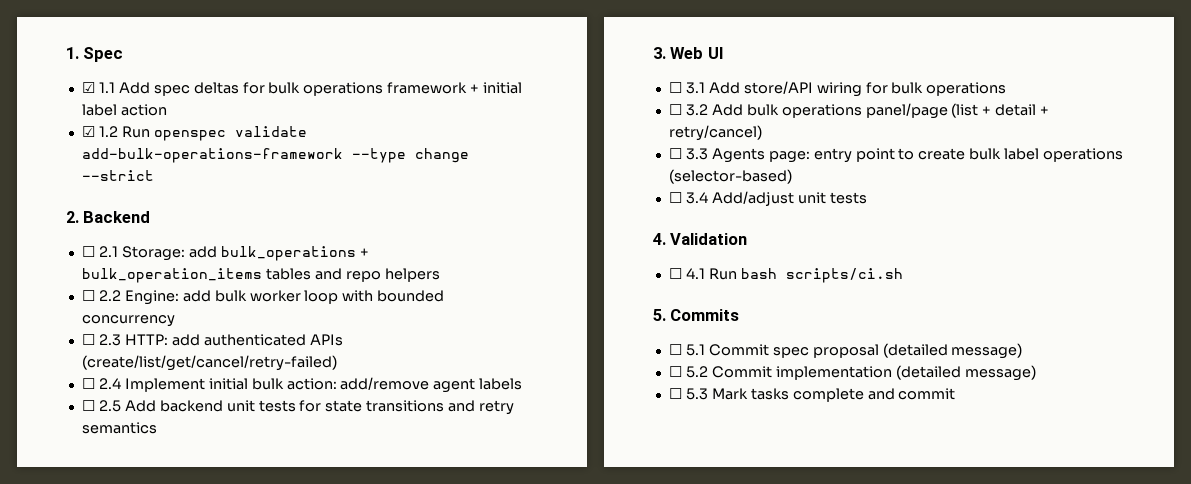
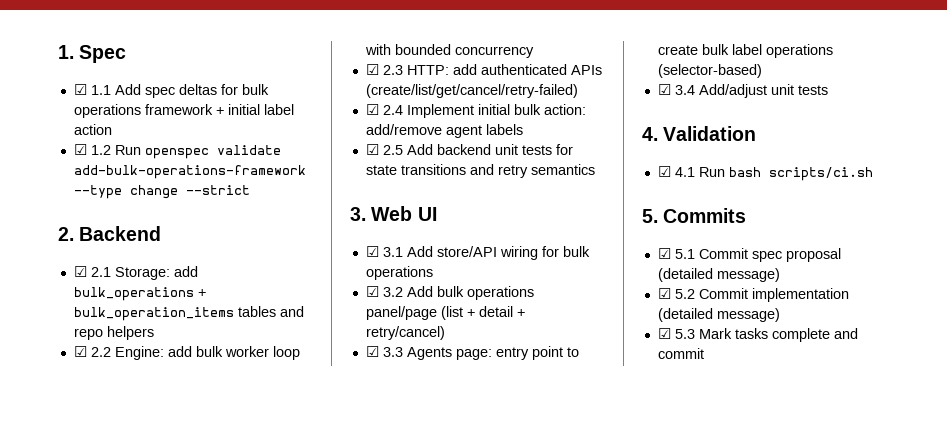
- ☐ 2.1 Storage: add bulk_operations + bulk_operation_items tables and repo helpers
+ ☑ 2.1 Storage: add bulk_operations + bulk_operation_items tables and repo helpers
- ☐ 2.2 Engine: add bulk worker loop with bounded concurrency
+ ☑ 2.2 Engine: add bulk worker loop with bounded concurrency
- ☐ 2.3 HTTP: add authenticated APIs (create/list/get/cancel/retry-failed)
+ ☑ 2.3 HTTP: add authenticated APIs (create/list/get/cancel/retry-failed)
- ☐ 2.4 Implement initial bulk action: add/remove agent labels
+ ☑ 2.4 Implement initial bulk action: add/remove agent labels
- ☐ 2.5 Add backend unit tests for state transitions and retry semantics
+ ☑ 2.5 Add backend unit tests for state transitions and retry semantics
- ☐ 3.1 Add store/API wiring for bulk operations
+ ☑ 3.1 Add store/API wiring for bulk operations
- ☐ 3.2 Add bulk operations panel/page (list + detail + retry/cancel)
+ ☑ 3.2 Add bulk operations panel/page (list + detail + retry/cancel)
- ☐ 3.3 Agents page: entry point to create bulk label operations (selector-based)
+ ☑ 3.3 Agents page: entry point to create bulk label operations (selector-based)
- ☐ 3.4 Add/adjust unit tests
+ ☑ 3.4 Add/adjust unit tests
- ☐ 4.1 Run bash scripts/ci.sh
+ ☑ 4.1 Run bash scripts/ci.sh
- ☐ 5.1 Commit spec proposal (detailed message)
+ ☑ 5.1 Commit spec proposal (detailed message)
- ☐ 5.2 Commit implementation (detailed message)
+ ☑ 5.2 Commit implementation (detailed message)
- ☐ 5.3 Mark tasks complete and commit
+ ☑ 5.3 Mark tasks complete and commit

